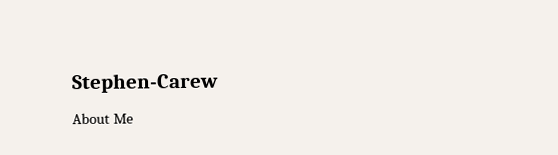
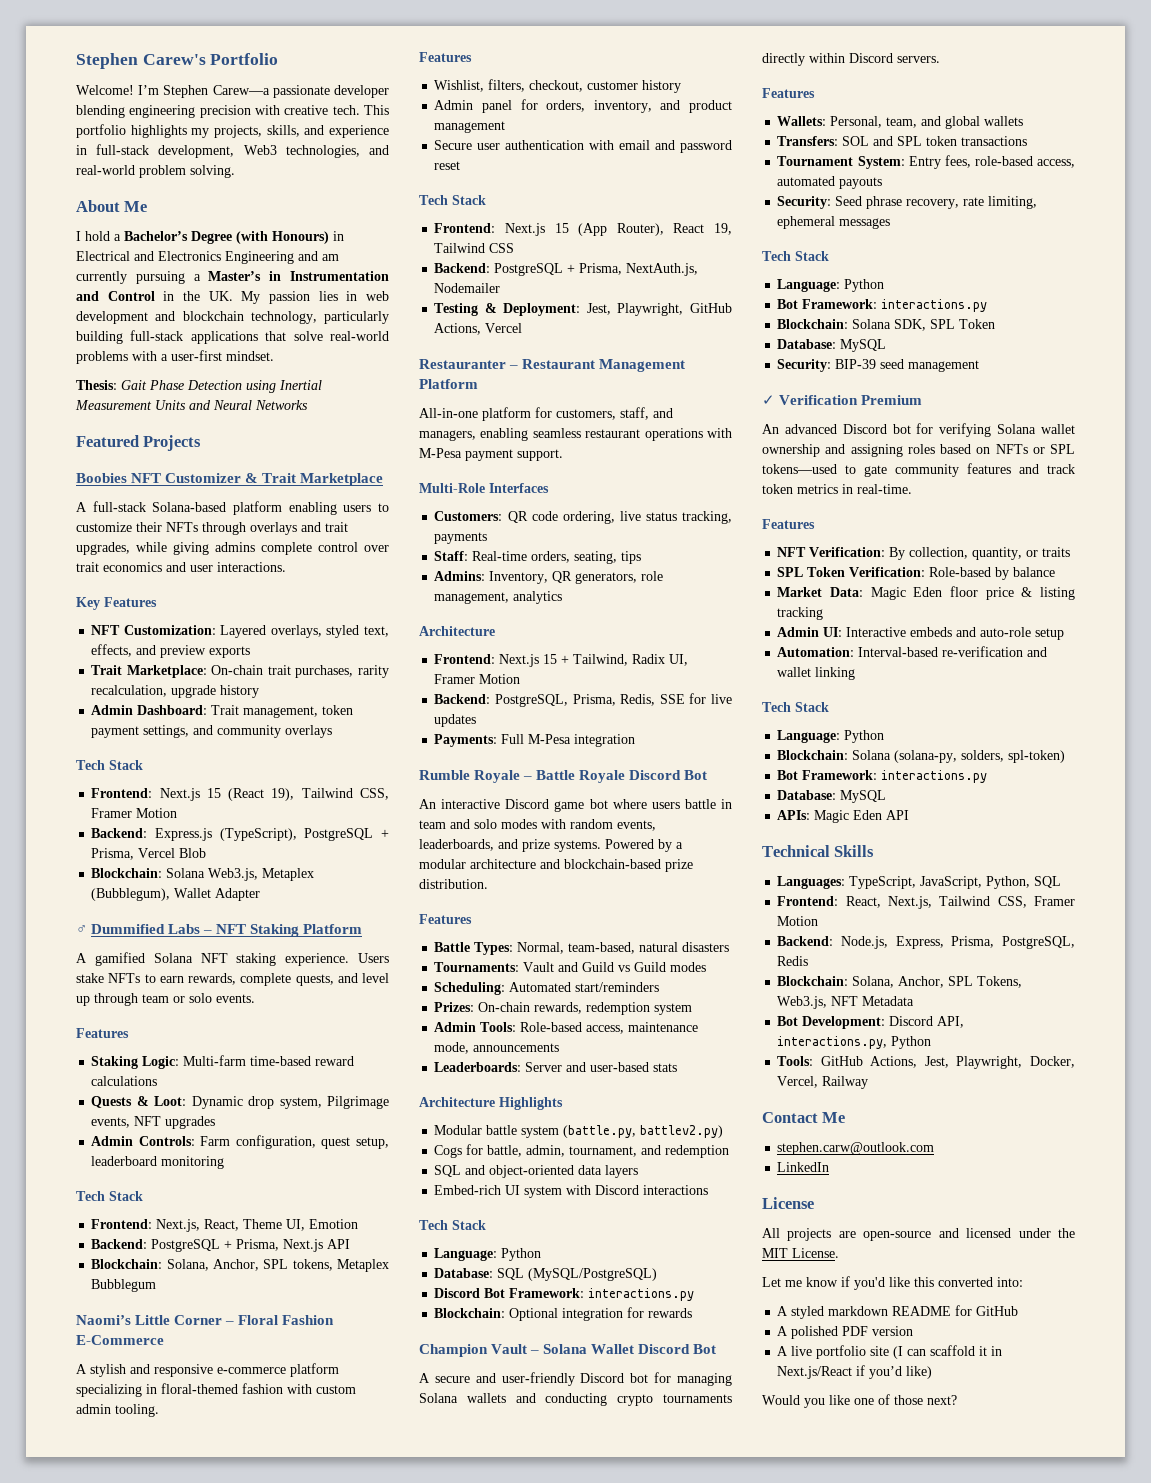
- Stephen-Carew
+ Stephen Carew's Portfolio
+ Welcome! I’m Stephen Carew—a passionate developer blending engineering precision with creative tech. This portfolio highlights my projects, skills, and experience in full-stack development, Web3 technologies, and real-world problem solving.
  About Me
+ I hold a Bachelor’s Degree (with Honours) in Electrical and Electronics Engineering and am currently pursuing a Master’s in Instrumentation and Control in the UK. My passion lies in web development and blockchain technology, particularly building full-stack applications that solve real-world problems with a user-first mindset.
+ Thesis: Gait Phase Detection using Inertial Measurement Units and Neural Networks
+ Featured Projects
+ Boobies NFT Customizer & Trait Marketplace
+ A full-stack Solana-based platform enabling users to customize their NFTs through overlays and trait upgrades, while giving admins complete control over trait economics and user interactions.
+ Key Features
+ NFT Customization: Layered overlays, styled text, effects, and preview exports
+ Trait Marketplace: On-chain trait purchases, rarity recalculation, upgrade history
+ Admin Dashboard: Trait management, token payment settings, and community overlays
+ Tech Stack
+ Frontend: Next.js 15 (React 19), Tailwind CSS, Framer Motion
+ Backend: Express.js (TypeScript), PostgreSQL + Prisma, Vercel Blob
+ Blockchain: Solana Web3.js, Metaplex (Bubblegum), Wallet Adapter
+ ♂ Dummified Labs – NFT Staking Platform
+ A gamified Solana NFT staking experience. Users stake NFTs to earn rewards, complete quests, and level up through team or solo events.
+ Features
+ Staking Logic: Multi-farm time-based reward calculations
+ Quests & Loot: Dynamic drop system, Pilgrimage events, NFT upgrades
+ Admin Controls: Farm configuration, quest setup, leaderboard monitoring
+ Tech Stack
+ Frontend: Next.js, React, Theme UI, Emotion
+ Backend: PostgreSQL + Prisma, Next.js API
+ Blockchain: Solana, Anchor, SPL tokens, Metaplex Bubblegum
+ Naomi’s Little Corner – Floral Fashion E-Commerce
+ A stylish and responsive e-commerce platform specializing in floral-themed fashion with custom admin tooling.
+ Features
+ Wishlist, filters, checkout, customer history
+ Admin panel for orders, inventory, and product management
+ Secure user authentication with email and password reset
+ Tech Stack
+ Frontend: Next.js 15 (App Router), React 19, Tailwind CSS
+ Backend: PostgreSQL + Prisma, NextAuth.js, Nodemailer
+ Testing & Deployment: Jest, Playwright, GitHub Actions, Vercel
+ Restauranter – Restaurant Management Platform
+ All-in-one platform for customers, staff, and managers, enabling seamless restaurant operations with M-Pesa payment support.
+ Multi-Role Interfaces
+ Customers: QR code ordering, live status tracking, payments
+ Staff: Real-time orders, seating, tips
+ Admins: Inventory, QR generators, role management, analytics
+ Architecture
+ Frontend: Next.js 15 + Tailwind, Radix UI, Framer Motion
+ Backend: PostgreSQL, Prisma, Redis, SSE for live updates
+ Payments: Full M-Pesa integration
+ Rumble Royale – Battle Royale Discord Bot
+ An interactive Discord game bot where users battle in team and solo modes with random events, leaderboards, and prize systems. Powered by a modular architecture and blockchain-based prize distribution.
+ Features
+ Battle Types: Normal, team-based, natural disasters
+ Tournaments: Vault and Guild vs Guild modes
+ Scheduling: Automated start/reminders
+ Prizes: On-chain rewards, redemption system
+ Admin Tools: Role-based access, maintenance mode, announcements
+ Leaderboards: Server and user-based stats
+ Architecture Highlights
+ Modular battle system (battle.py, battlev2.py)
+ Cogs for battle, admin, tournament, and redemption
+ SQL and object-oriented data layers
+ Embed-rich UI system with Discord interactions
+ Tech Stack
+ Language: Python
+ Database: SQL (MySQL/PostgreSQL)
+ Discord Bot Framework: interactions.py
+ Blockchain: Optional integration for rewards
+ Champion Vault – Solana Wallet Discord Bot
+ A secure and user-friendly Discord bot for managing Solana wallets and conducting crypto tournaments directly within Discord servers.
+ Features
+ Wallets: Personal, team, and global wallets
+ Transfers: SOL and SPL token transactions
+ Tournament System: Entry fees, role-based access, automated payouts
+ Security: Seed phrase recovery, rate limiting, ephemeral messages
+ Tech Stack
+ Language: Python
+ Bot Framework: interactions.py
+ Blockchain: Solana SDK, SPL Token
+ Database: MySQL
+ Security: BIP-39 seed management
+ ✓ Verification Premium
+ An advanced Discord bot for verifying Solana wallet ownership and assigning roles based on NFTs or SPL tokens—used to gate community features and track token metrics in real-time.
+ Features
+ NFT Verification: By collection, quantity, or traits
+ SPL Token Verification: Role-based by balance
+ Market Data: Magic Eden floor price & listing tracking
+ Admin UI: Interactive embeds and auto-role setup
+ Automation: Interval-based re-verification and wallet linking
+ Tech Stack
+ Language: Python
+ Blockchain: Solana (solana-py, solders, spl-token)
+ Bot Framework: interactions.py
+ Database: MySQL
+ APIs: Magic Eden API
+ Technical Skills
+ Languages: TypeScript, JavaScript, Python, SQL
+ Frontend: React, Next.js, Tailwind CSS, Framer Motion
+ Backend: Node.js, Express, Prisma, PostgreSQL, Redis
+ Blockchain: Solana, Anchor, SPL Tokens, Web3.js, NFT Metadata
+ Bot Development: Discord API, interactions.py, Python
+ Tools: GitHub Actions, Jest, Playwright, Docker, Vercel, Railway
+ Contact Me
+ stephen.carw@outlook.com
+ LinkedIn
+ License
+ All projects are open-source and licensed under the MIT License.
+ Let me know if you'd like this converted into:
+ A styled markdown README for GitHub
+ A polished PDF version
+ A live portfolio site (I can scaffold it in Next.js/React if you’d like)
+ Would you like one of those next?

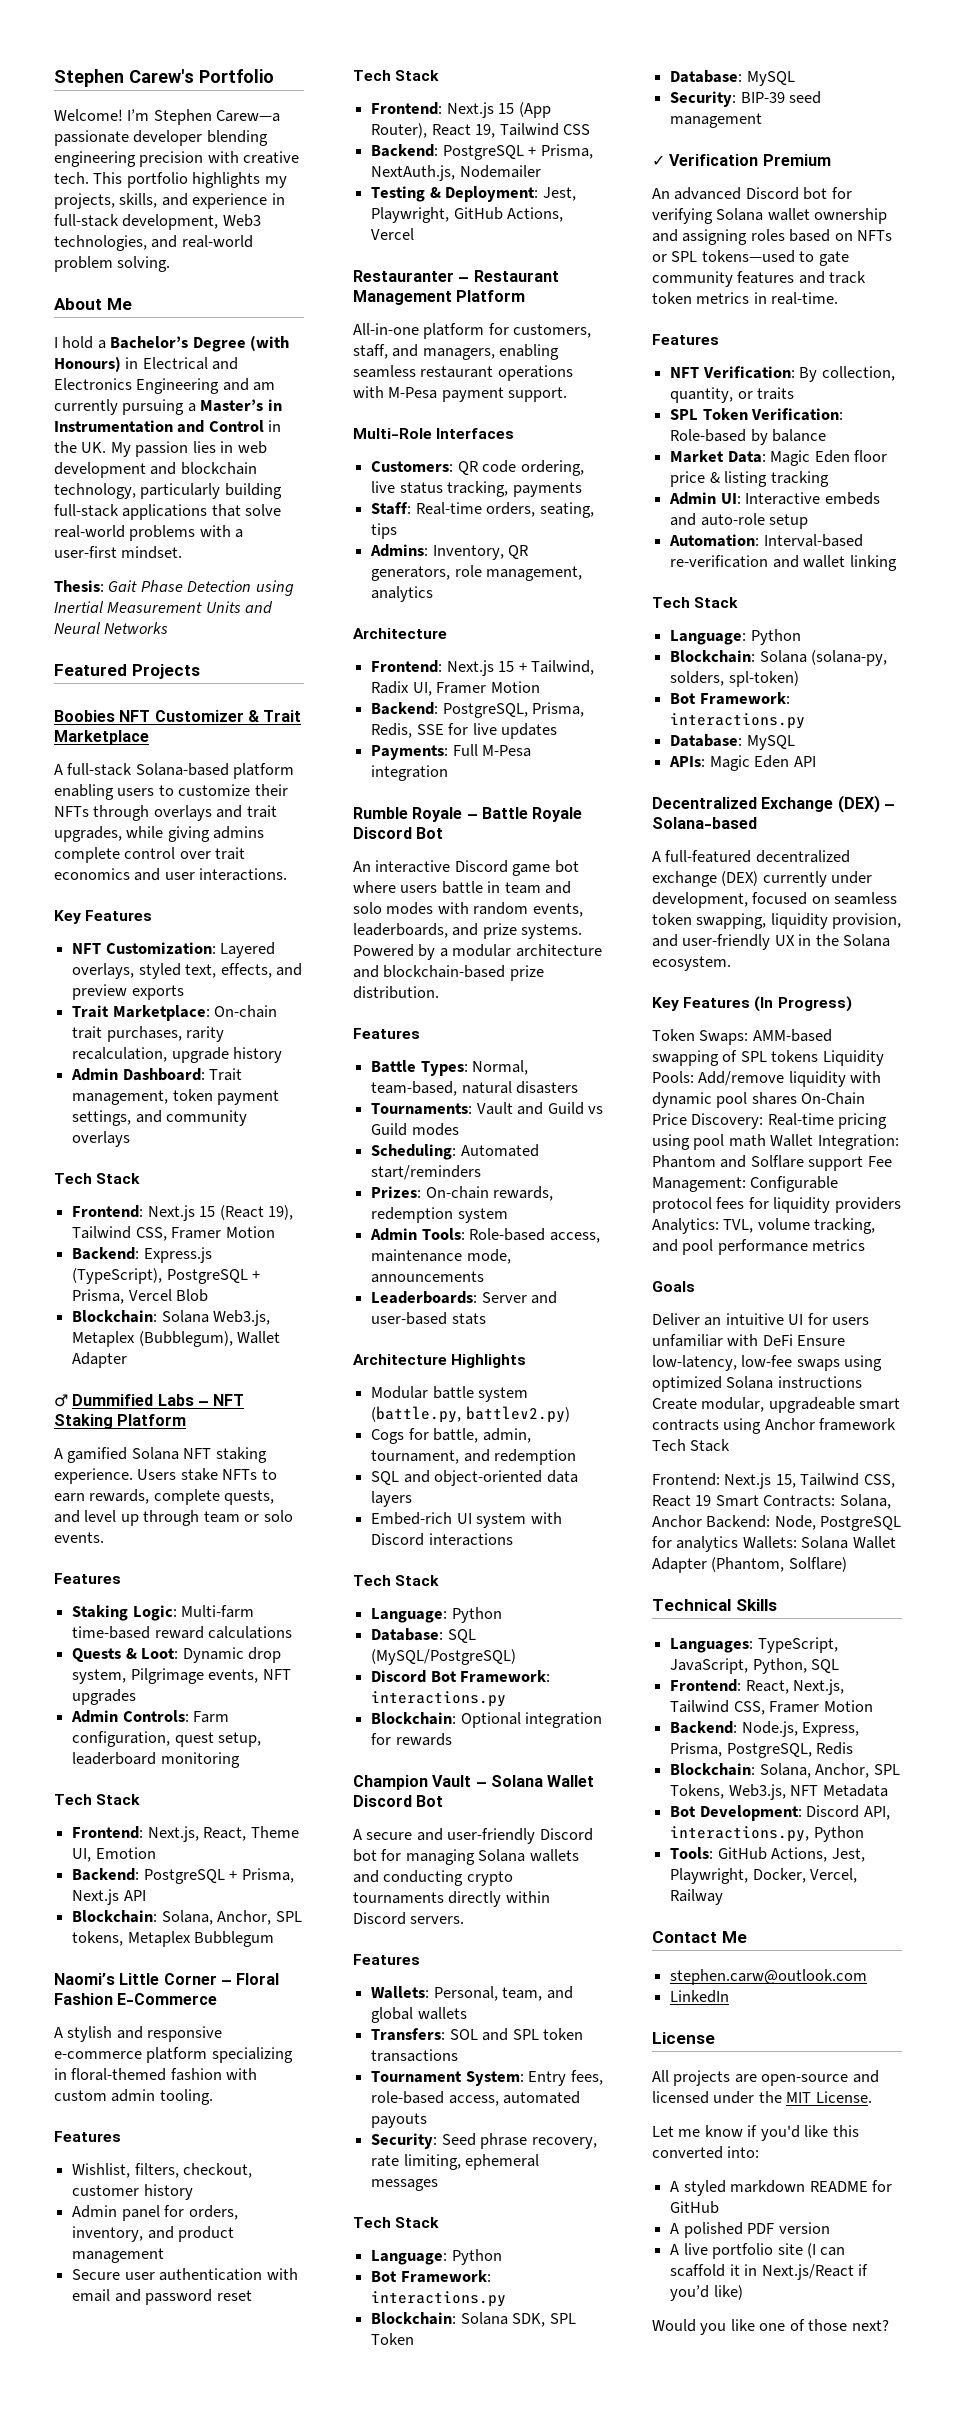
+ Decentralized Exchange (DEX) – Solana-based
+ A full-featured decentralized exchange (DEX) currently under development, focused on seamless token swapping, liquidity provision, and user-friendly UX in the Solana ecosystem.
+ Key Features (In Progress)
+ Token Swaps: AMM-based swapping of SPL tokens Liquidity Pools: Add/remove liquidity with dynamic pool shares On-Chain Price Discovery: Real-time pricing using pool math Wallet Integration: Phantom and Solflare support Fee Management: Configurable protocol fees for liquidity providers Analytics: TVL, volume tracking, and pool performance metrics
+ Goals
+ Deliver an intuitive UI for users unfamiliar with DeFi Ensure low-latency, low-fee swaps using optimized Solana instructions Create modular, upgradeable smart contracts using Anchor framework Tech Stack
+ Frontend: Next.js 15, Tailwind CSS, React 19 Smart Contracts: Solana, Anchor Backend: Node, PostgreSQL for analytics Wallets: Solana Wallet Adapter (Phantom, Solflare)

